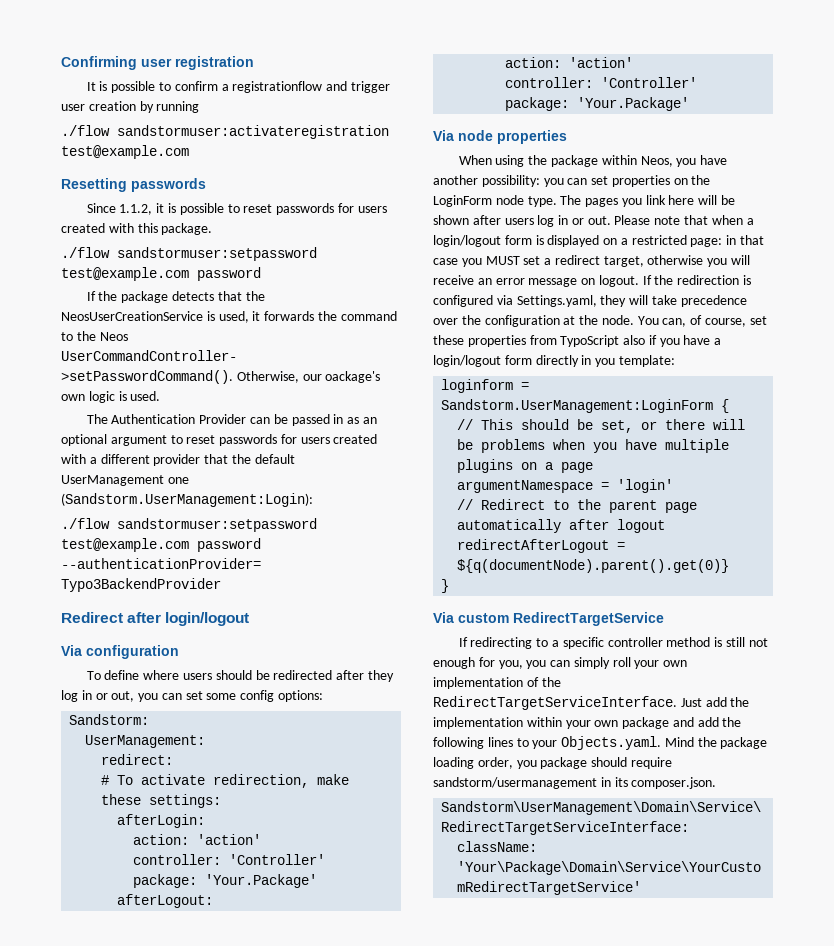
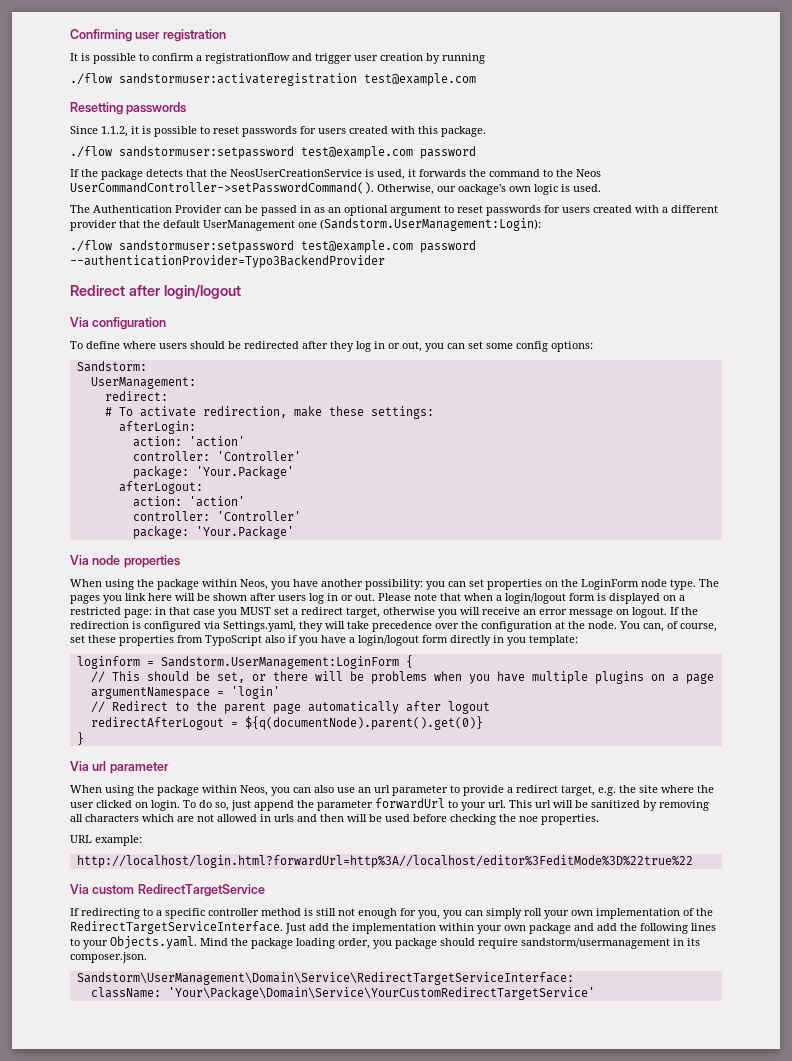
+ Via url parameter
+ When using the package within Neos, you can also use an url parameter to provide a redirect target, e.g. the site where the user clicked on login. To do so, just append the parameter forwardUrl to your url. This url will be sanitized by removing all characters which are not allowed in urls and then will be used before checking the noe properties.
+ URL example:
+ http://localhost/login.html?forwardUrl=http%3A//localhost/editor%3FeditMode%3D%22true%22

